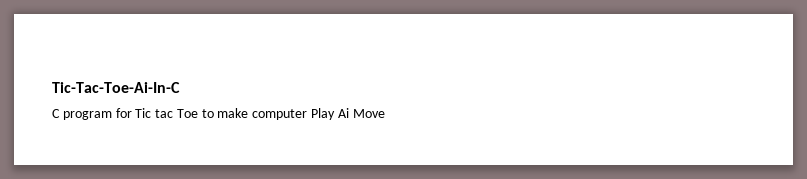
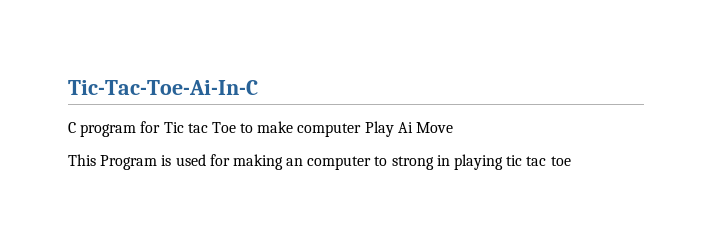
+ This Program is used for making an computer to strong in playing tic tac toe

